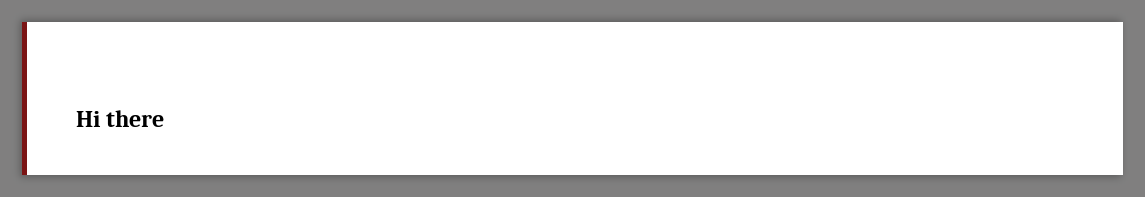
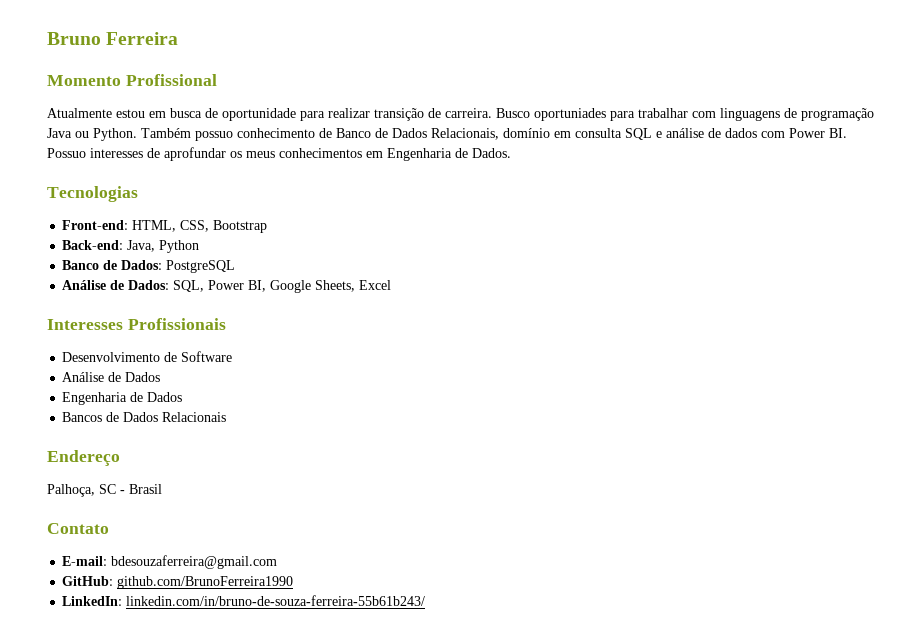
- Hi there
+ Bruno Ferreira
+ Momento Profissional
+ Atualmente estou em busca de oportunidade para realizar transição de carreira. Busco oportuniades para trabalhar com linguagens de programação Java ou Python. Também possuo conhecimento de Banco de Dados Relacionais, domínio em consulta SQL e análise de dados com Power BI. Possuo interesses de aprofundar os meus conhecimentos em Engenharia de Dados.
+ Tecnologias
+ Front-end: HTML, CSS, Bootstrap
+ Back-end: Java, Python
+ Banco de Dados: PostgreSQL
+ Análise de Dados: SQL, Power BI, Google Sheets, Excel
+ Interesses Profissionais
+ Desenvolvimento de Software
+ Análise de Dados
+ Engenharia de Dados
+ Bancos de Dados Relacionais
+ Endereço
+ Palhoça, SC - Brasil
+ Contato
+ E-mail: bdesouzaferreira@gmail.com
+ GitHub: github.com/BrunoFerreira1990
+ LinkedIn: linkedin.com/in/bruno-de-souza-ferreira-55b61b243/

